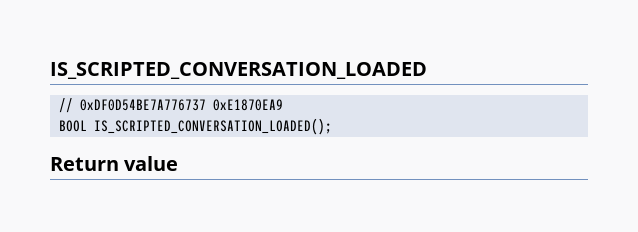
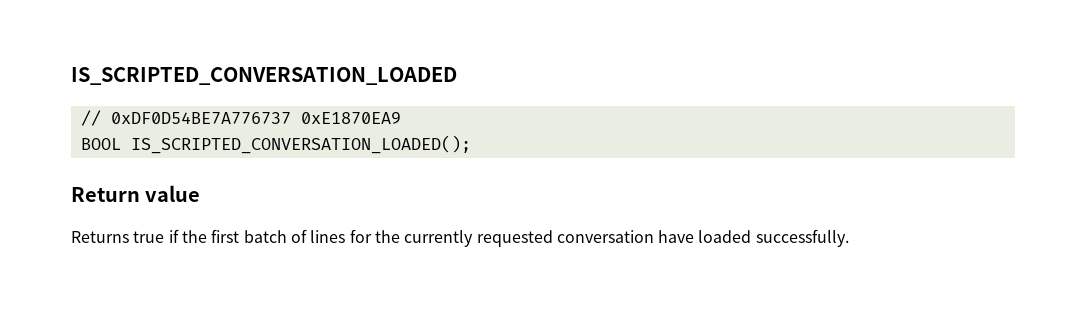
+ Returns true if the first batch of lines for the currently requested conversation have loaded successfully.

